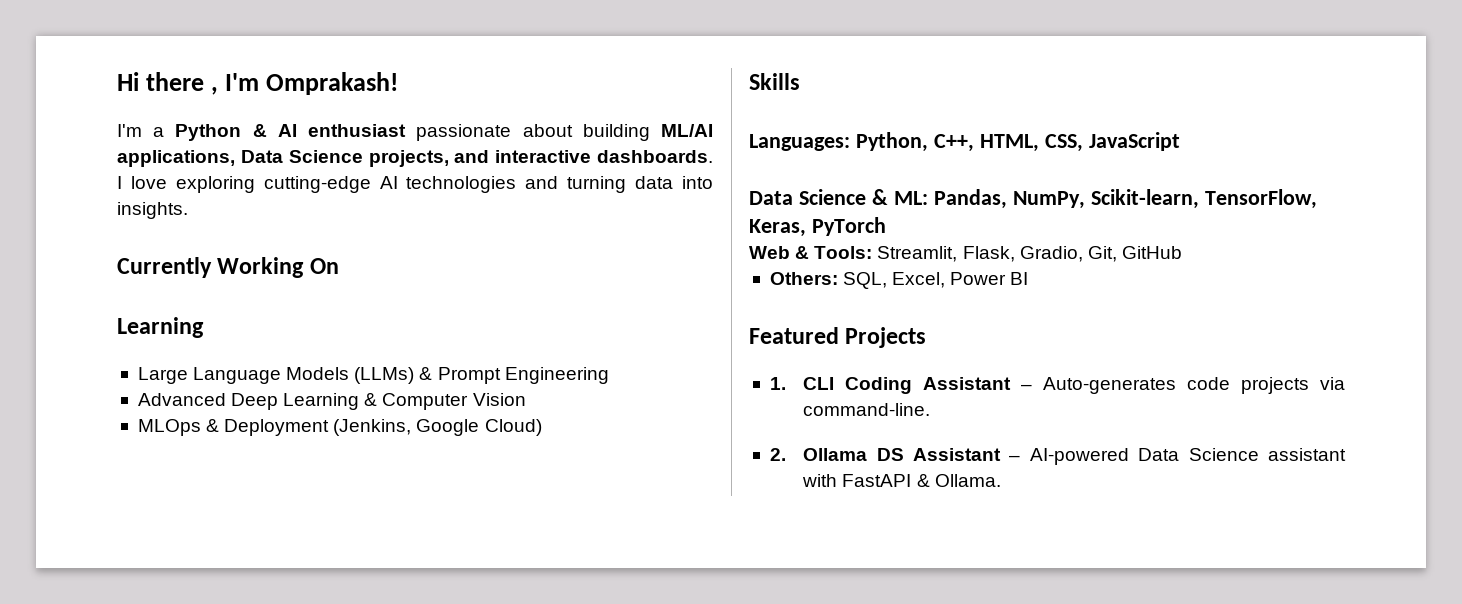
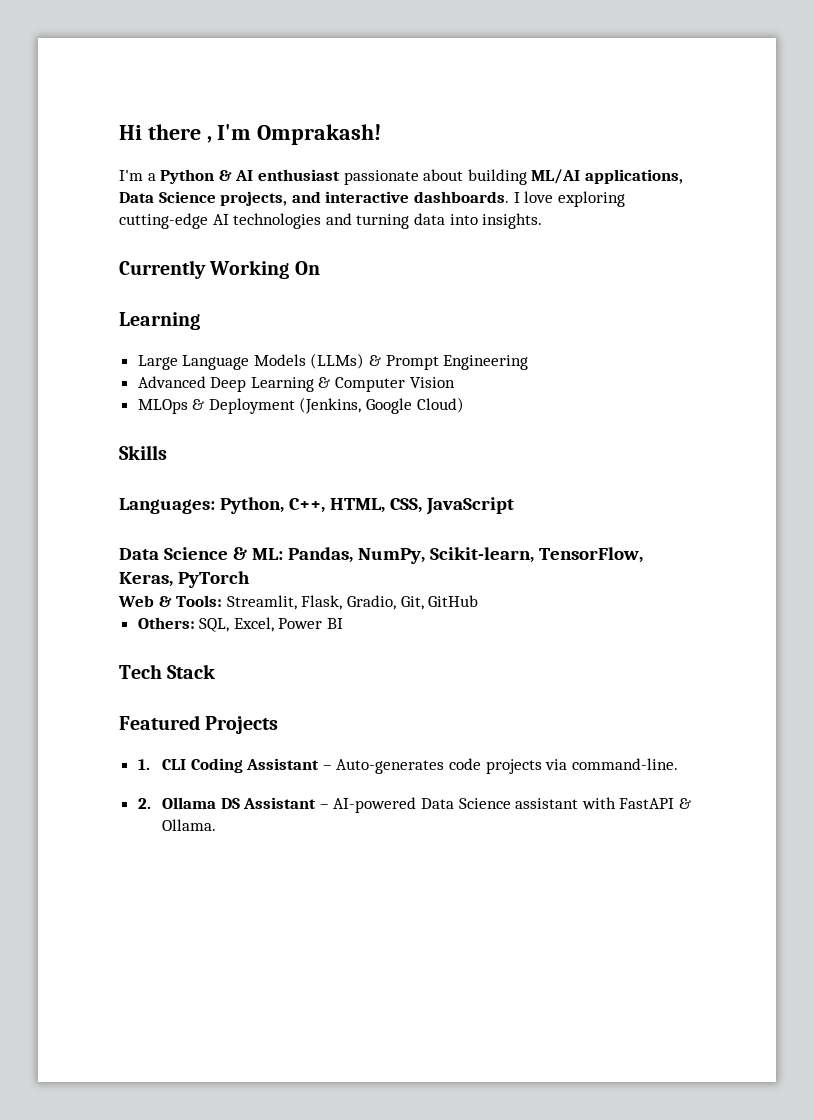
+ Tech Stack

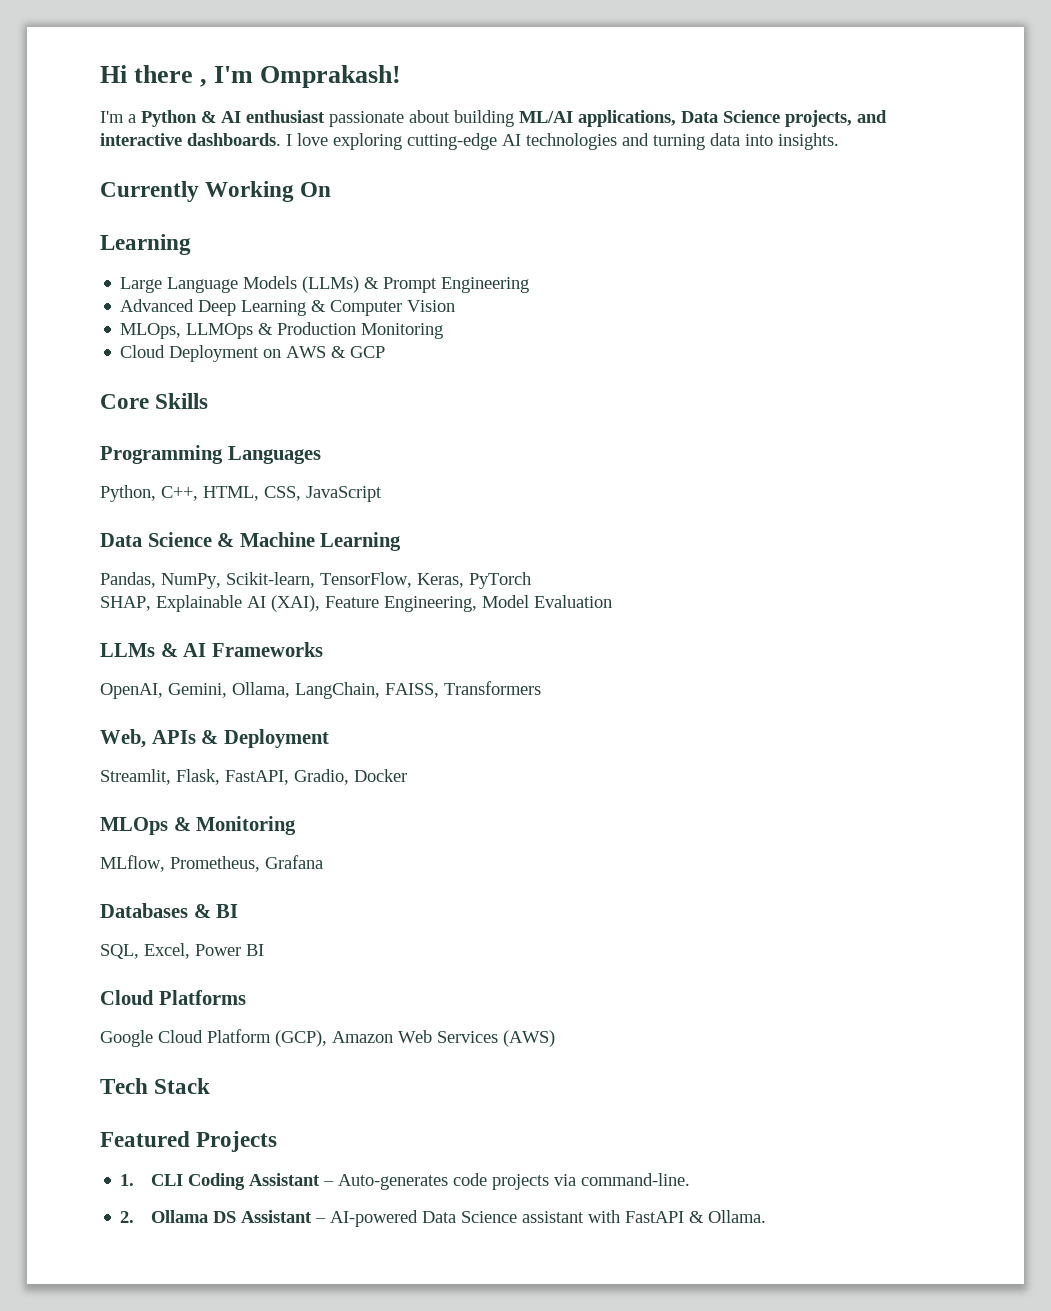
- MLOps & Deployment (Jenkins, Google Cloud)
- Skills
+ MLOps, LLMOps & Production Monitoring
+ Cloud Deployment on AWS & GCP
+ Core Skills
- Languages: Python, C++, HTML, CSS, JavaScript
+ Programming Languages
+ Python, C++, HTML, CSS, JavaScript
- Data Science & ML: Pandas, NumPy, Scikit-learn, TensorFlow, Keras, PyTorch
+ Data Science & Machine Learning
+ Pandas, NumPy, Scikit-learn, TensorFlow, Keras, PyTorch
- Web & Tools: Streamlit, Flask, Gradio, Git, GitHub
- Others: SQL, Excel, Power BI
+ SHAP, Explainable AI (XAI), Feature Engineering, Model Evaluation
+ LLMs & AI Frameworks
+ OpenAI, Gemini, Ollama, LangChain, FAISS, Transformers
+ Web, APIs & Deployment
+ Streamlit, Flask, FastAPI, Gradio, Docker
+ MLOps & Monitoring
+ MLflow, Prometheus, Grafana
+ Databases & BI
+ SQL, Excel, Power BI
+ Cloud Platforms
+ Google Cloud Platform (GCP), Amazon Web Services (AWS)

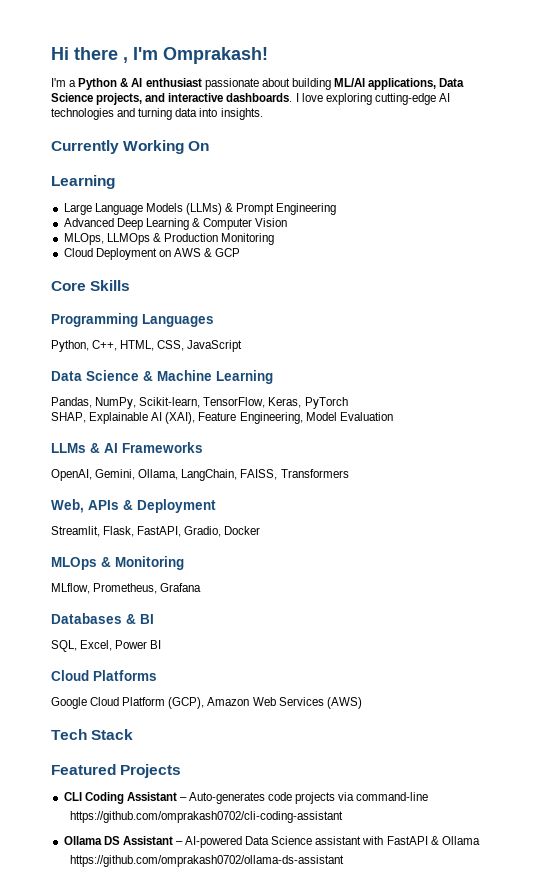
- 1. CLI Coding Assistant – Auto-generates code projects via command-line.
- 2. Ollama DS Assistant – AI-powered Data Science assistant with FastAPI & Ollama.
+ CLI Coding Assistant – Auto-generates code projects via command-line
+ https://github.com/omprakash0702/cli-coding-assistant
+ Ollama DS Assistant – AI-powered Data Science assistant with FastAPI & Ollama
+ https://github.com/omprakash0702/ollama-ds-assistant

